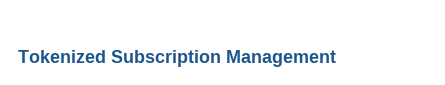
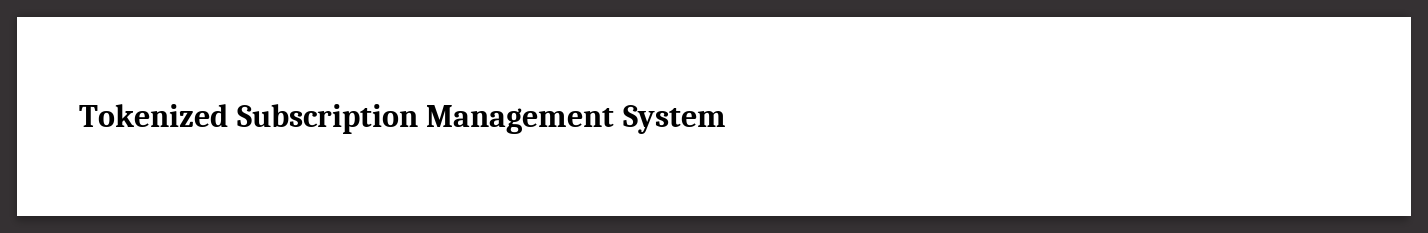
- Tokenized Subscription Management
+ Tokenized Subscription Management System

